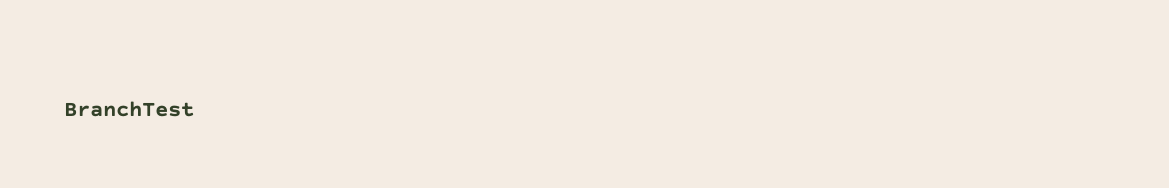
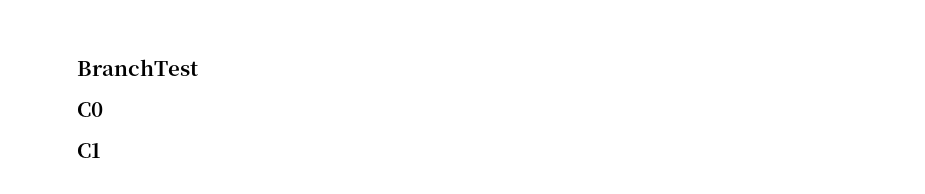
+ C0
+ C1

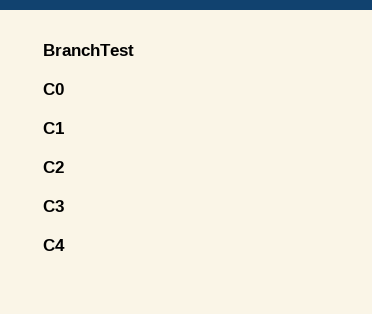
+ C2
+ C3
+ C4

